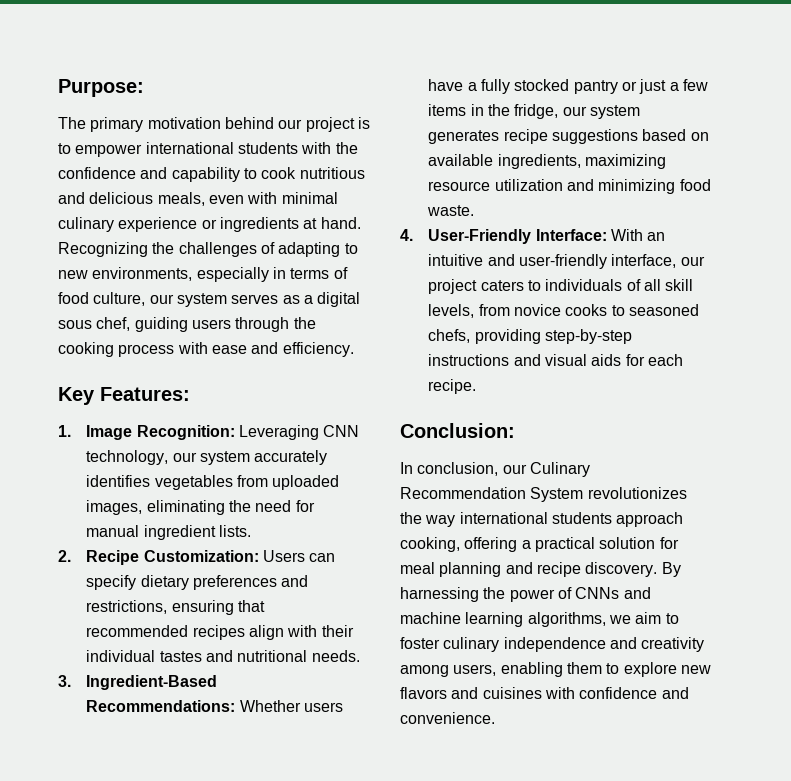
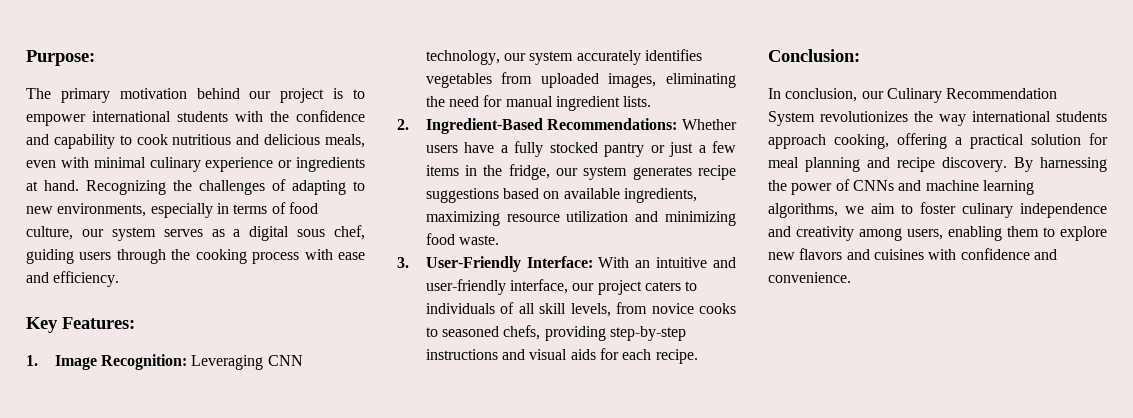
- 2. Recipe Customization: Users can specify dietary preferences and restrictions, ensuring that recommended recipes align with their individual tastes and nutritional needs.
- 3. Ingredient-Based Recommendations: Whether users have a fully stocked pantry or just a few items in the fridge, our system generates recipe suggestions based on available ingredients, maximizing resource utilization and minimizing food waste.
+ 2. Ingredient-Based Recommendations: Whether users have a fully stocked pantry or just a few items in the fridge, our system generates recipe suggestions based on available ingredients, maximizing resource utilization and minimizing food waste.
- 4. User-Friendly Interface: With an intuitive and user-friendly interface, our project caters to individuals of all skill levels, from novice cooks to seasoned chefs, providing step-by-step instructions and visual aids for each recipe.
+ 3. User-Friendly Interface: With an intuitive and user-friendly interface, our project caters to individuals of all skill levels, from novice cooks to seasoned chefs, providing step-by-step instructions and visual aids for each recipe.

